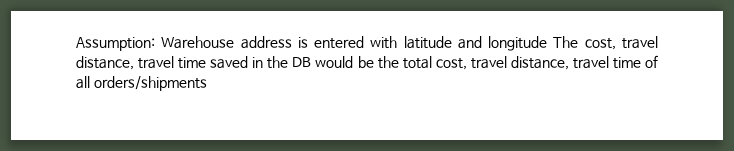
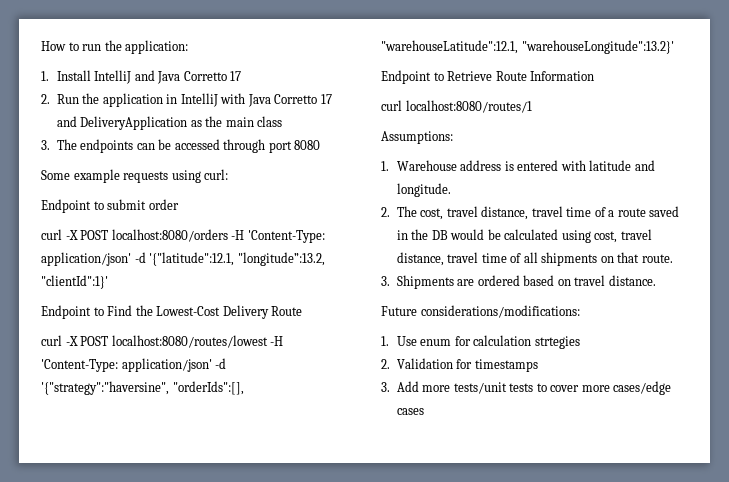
- Assumption: Warehouse address is entered with latitude and longitude The cost, travel distance, travel time saved in the DB would be the total cost, travel distance, travel time of all orders/shipments
+ How to run the application:
+ 1. Install IntelliJ and Java Corretto 17
+ 2. Run the application in IntelliJ with Java Corretto 17 and DeliveryApplication as the main class
+ 3. The endpoints can be accessed through port 8080
+ Some example requests using curl:
+ Endpoint to submit order
+ curl -X POST localhost:8080/orders -H 'Content-Type: application/json' -d '{"latitude":12.1, "longitude”:13.2, "clientId":1}'
+ Endpoint to Find the Lowest-Cost Delivery Route
+ curl -X POST localhost:8080/routes/lowest -H 'Content-Type: application/json' -d '{"strategy":"haversine", "orderIds":[], "warehouseLatitude":12.1, "warehouseLongitude":13.2}'
+ Endpoint to Retrieve Route Information
+ curl localhost:8080/routes/1
+ Assumptions:
+ 1. Warehouse address is entered with latitude and longitude.
+ 2. The cost, travel distance, travel time of a route saved in the DB would be calculated using cost, travel distance, travel time of all shipments on that route.
+ 3. Shipments are ordered based on travel distance.
+ Future considerations/modifications:
+ 1. Use enum for calculation strtegies
+ 2. Validation for timestamps
+ 3. Add more tests/unit tests to cover more cases/edge cases

